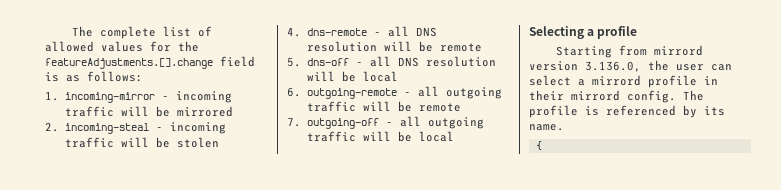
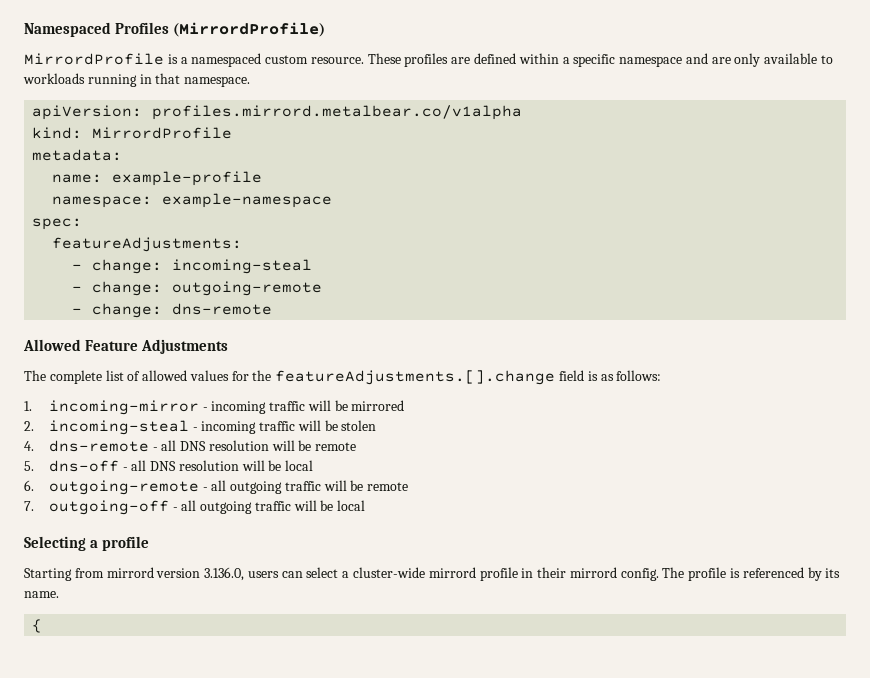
+ Namespaced Profiles (MirrordProfile)
+ MirrordProfile is a namespaced custom resource. These profiles are defined within a specific namespace and are only available to workloads running in that namespace.
+ apiVersion: profiles.mirrord.metalbear.co/v1alpha
+ kind: MirrordProfile
+ metadata:
+ name: example-profile
+ namespace: example-namespace
+ spec:
+ featureAdjustments:
+ - change: incoming-steal
+ - change: outgoing-remote
+ - change: dns-remote
+ Allowed Feature Adjustments
- Starting from mirrord version 3.136.0, the user can select a mirrord profile in their mirrord config.
+ Starting from mirrord version 3.136.0, users can select a cluster-wide mirrord profile in their mirrord config.

